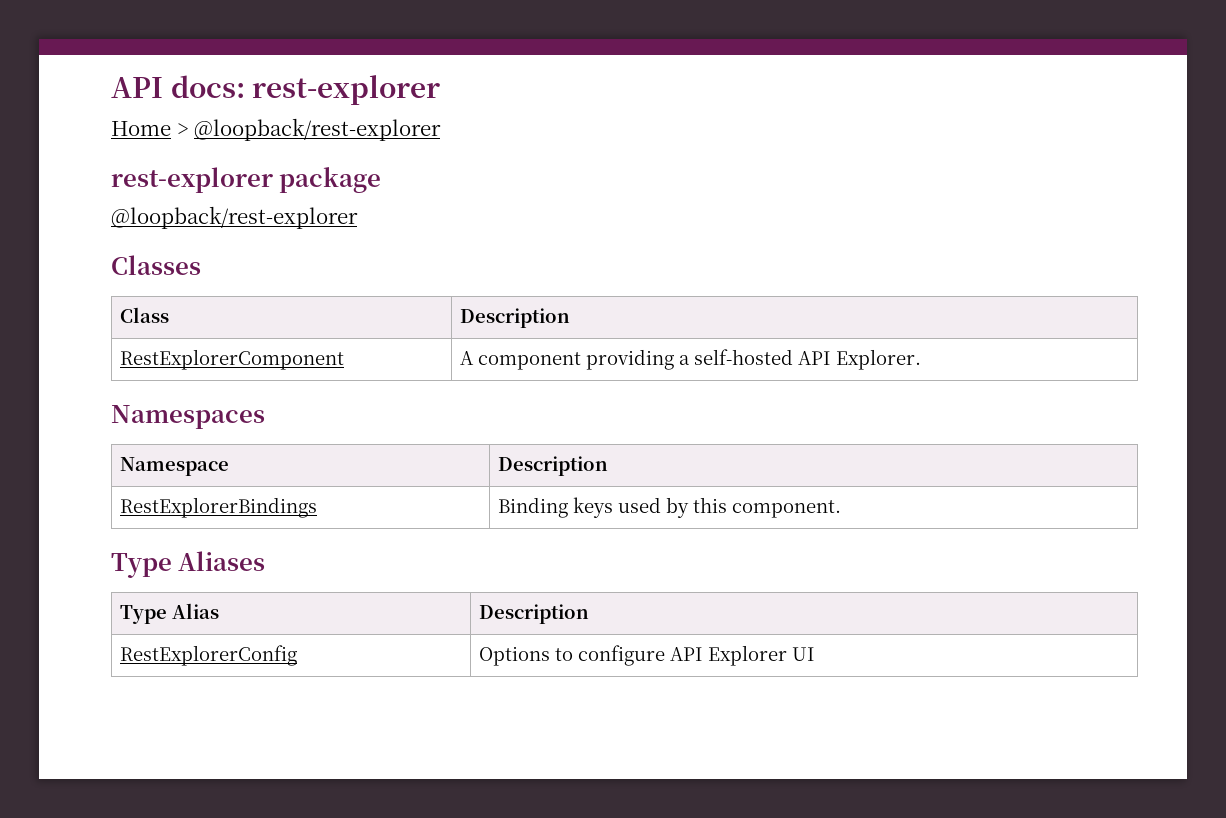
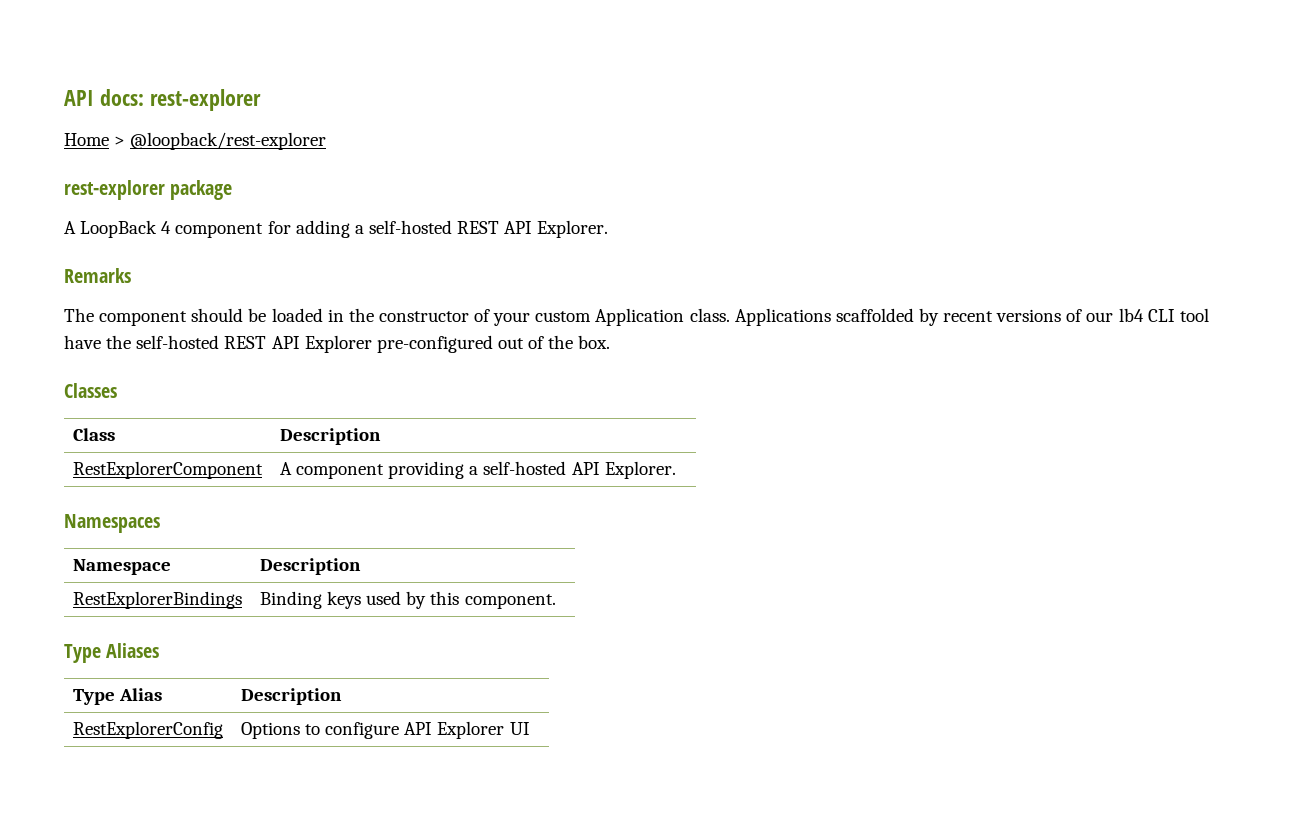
  rest-explorer package
- @loopback/rest-explorer
+ A LoopBack 4 component for adding a self-hosted REST API Explorer.
+ Remarks
+ The component should be loaded in the constructor of your custom Application class. Applications scaffolded by recent versions of our lb4 CLI tool have the self-hosted REST API Explorer pre-configured out of the box.

